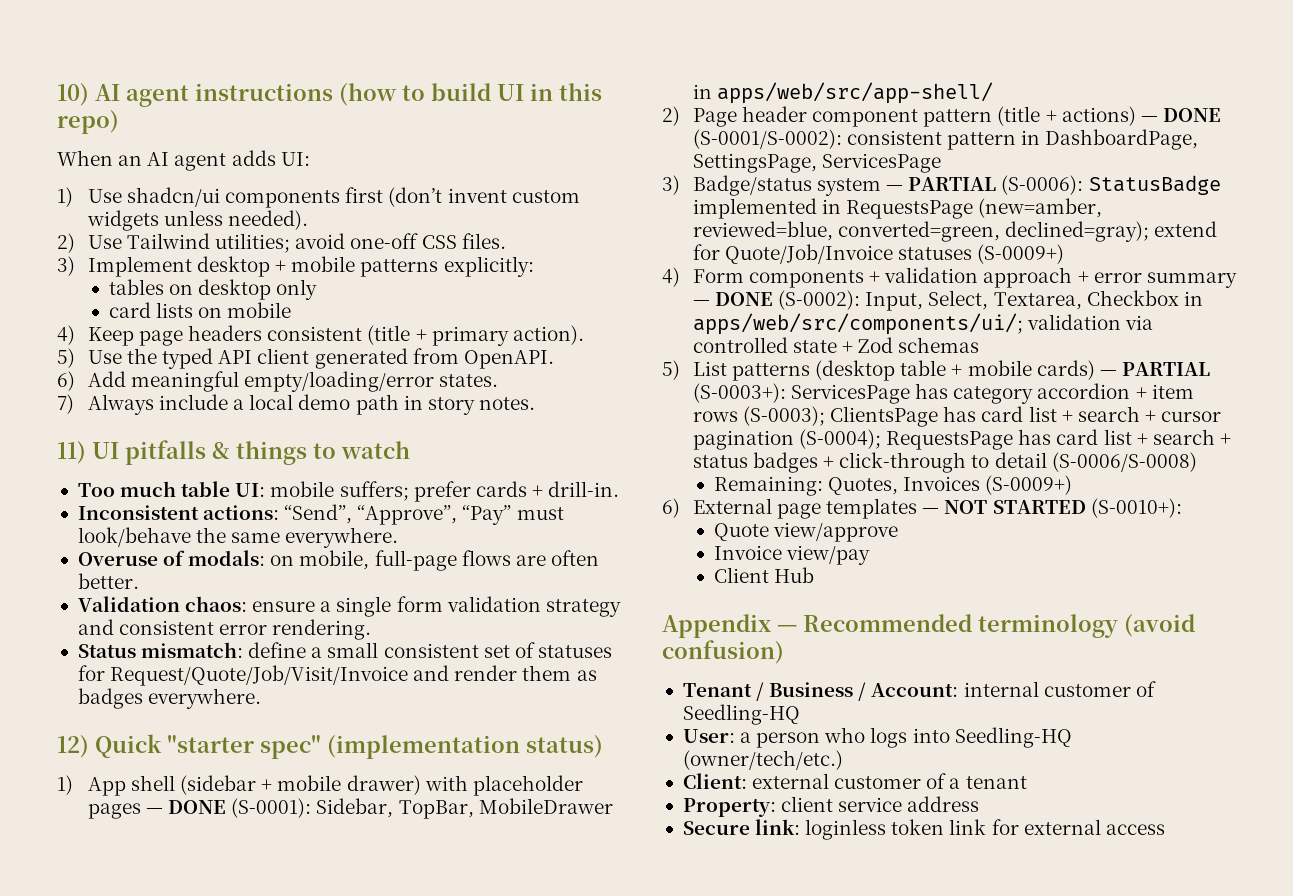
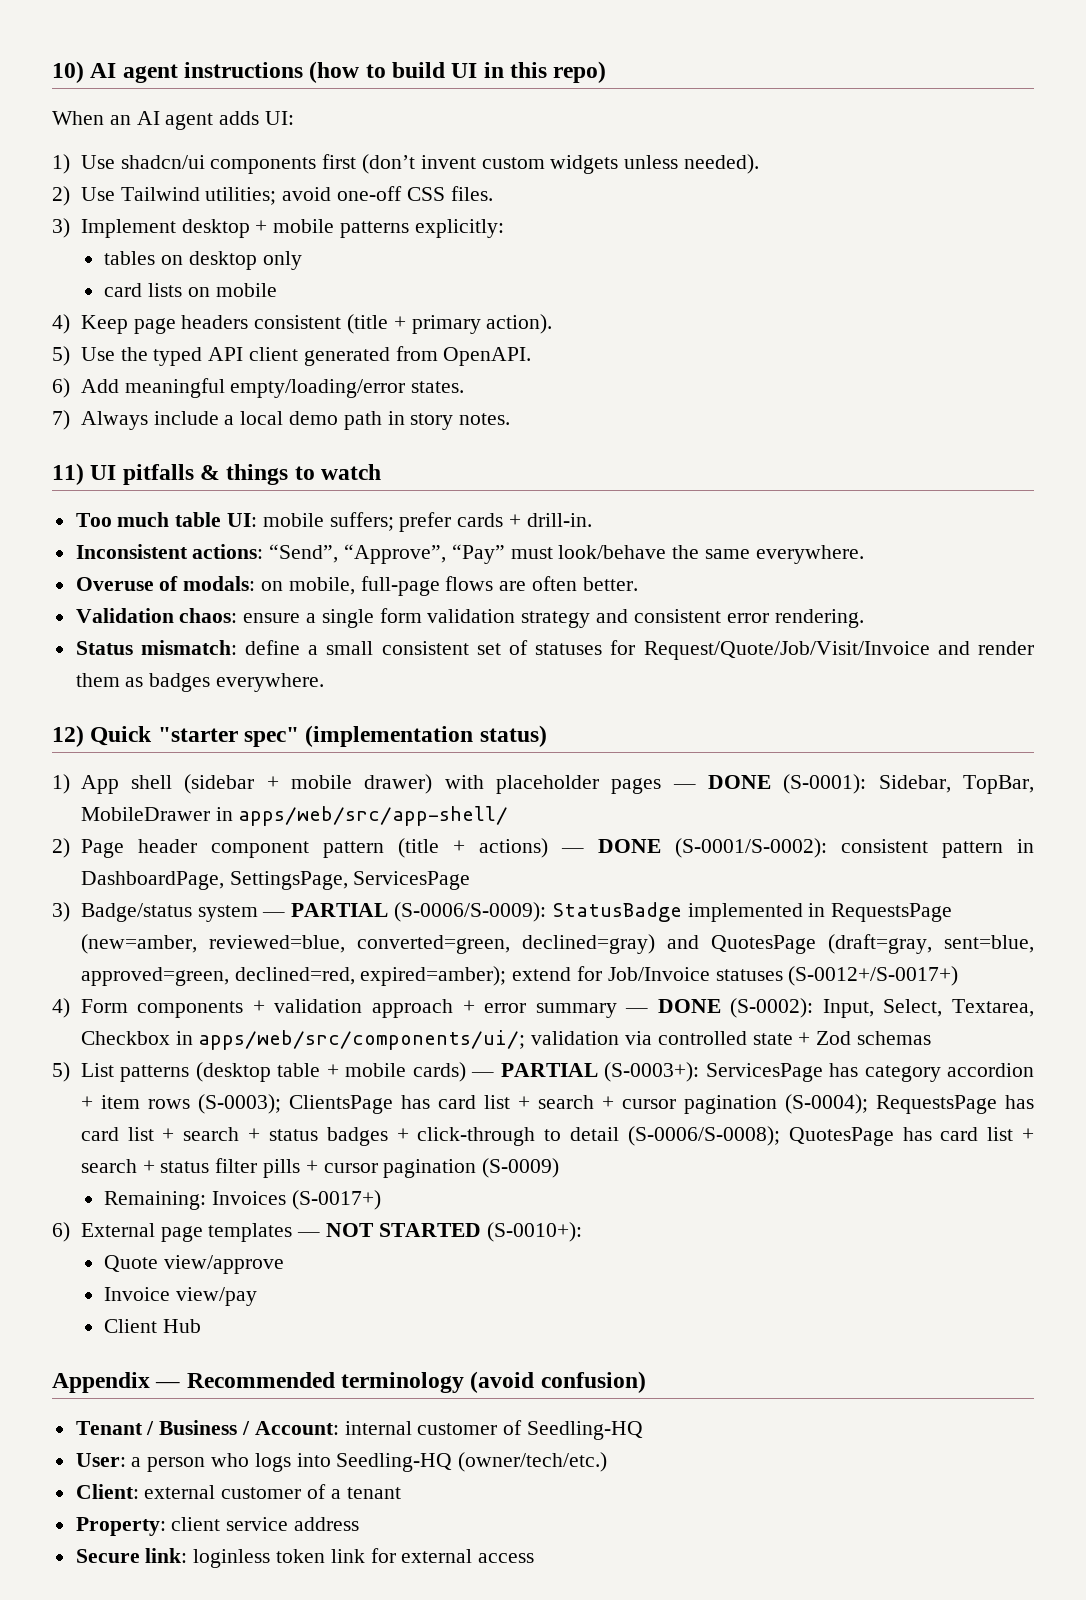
- 3) Badge/status system — PARTIAL (S-0006): StatusBadge implemented in RequestsPage (new=amber, reviewed=blue, converted=green, declined=gray); extend for Quote/Job/Invoice statuses (S-0009+)
+ 3) Badge/status system — PARTIAL (S-0006/S-0009): StatusBadge implemented in RequestsPage (new=amber, reviewed=blue, converted=green, declined=gray) and QuotesPage (draft=gray, sent=blue, approved=green, declined=red, expired=amber); extend for Job/Invoice statuses (S-0012+/S-0017+)
- 5) List patterns (desktop table + mobile cards) — PARTIAL (S-0003+): ServicesPage has category accordion + item rows (S-0003); ClientsPage has card list + search + cursor pagination (S-0004); RequestsPage has card list + search + status badges + click-through to detail (S-0006/S-0008)
- Remaining: Quotes, Invoices (S-0009+)
+ 5) List patterns (desktop table + mobile cards) — PARTIAL (S-0003+): ServicesPage has category accordion + item rows (S-0003); ClientsPage has card list + search + cursor pagination (S-0004); RequestsPage has card list + search + status badges + click-through to detail (S-0006/S-0008); QuotesPage has card list + search + status filter pills + cursor pagination (S-0009)
+ Remaining: Invoices (S-0017+)

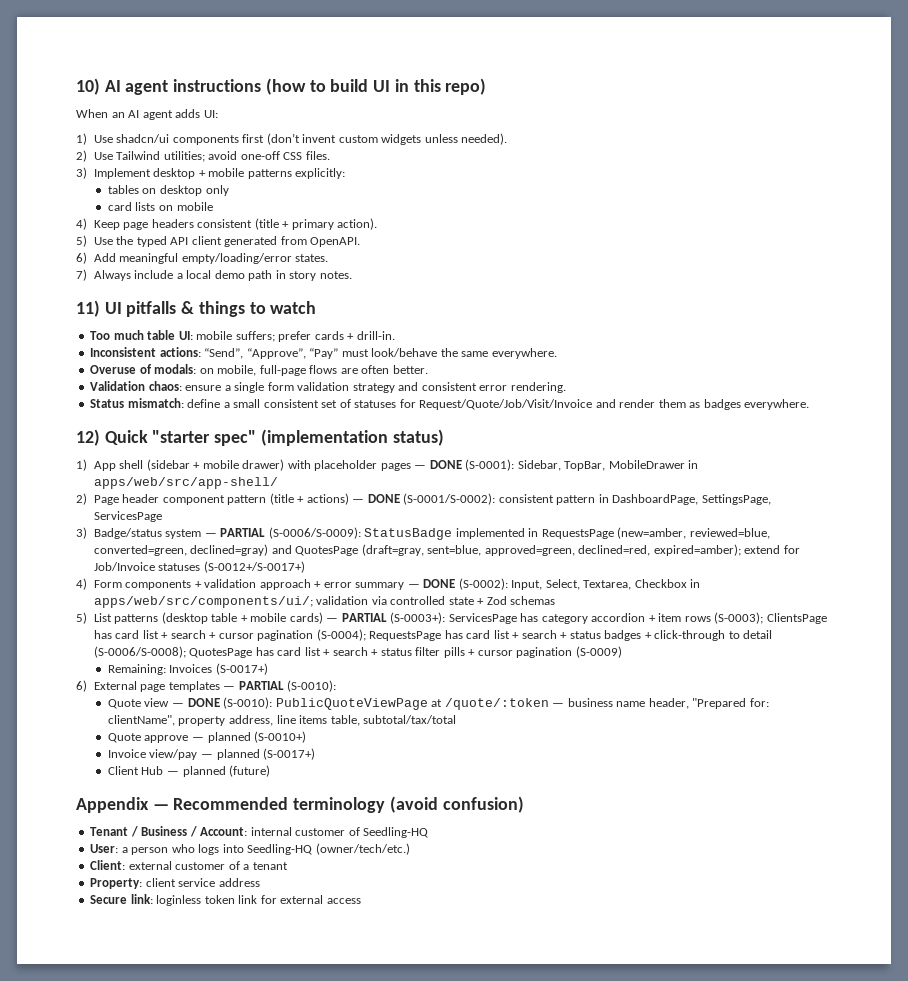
- 6) External page templates — NOT STARTED (S-0010+):
- Quote view/approve
+ 6) External page templates — PARTIAL (S-0010):
+ Quote view — DONE (S-0010): PublicQuoteViewPage at /quote/:token — business name header, "Prepared for: clientName", property address, line items table, subtotal/tax/total
+ Quote approve — planned (S-0010+)
- Invoice view/pay
+ Invoice view/pay — planned (S-0017+)
- Client Hub
+ Client Hub — planned (future)

